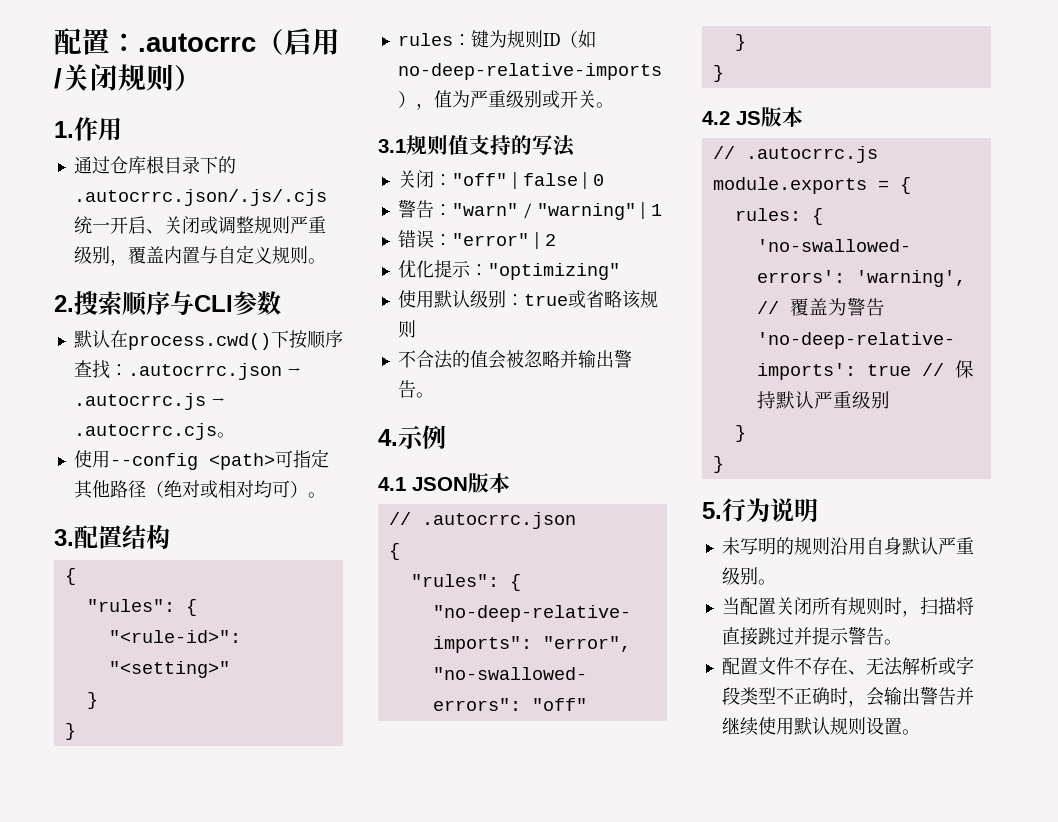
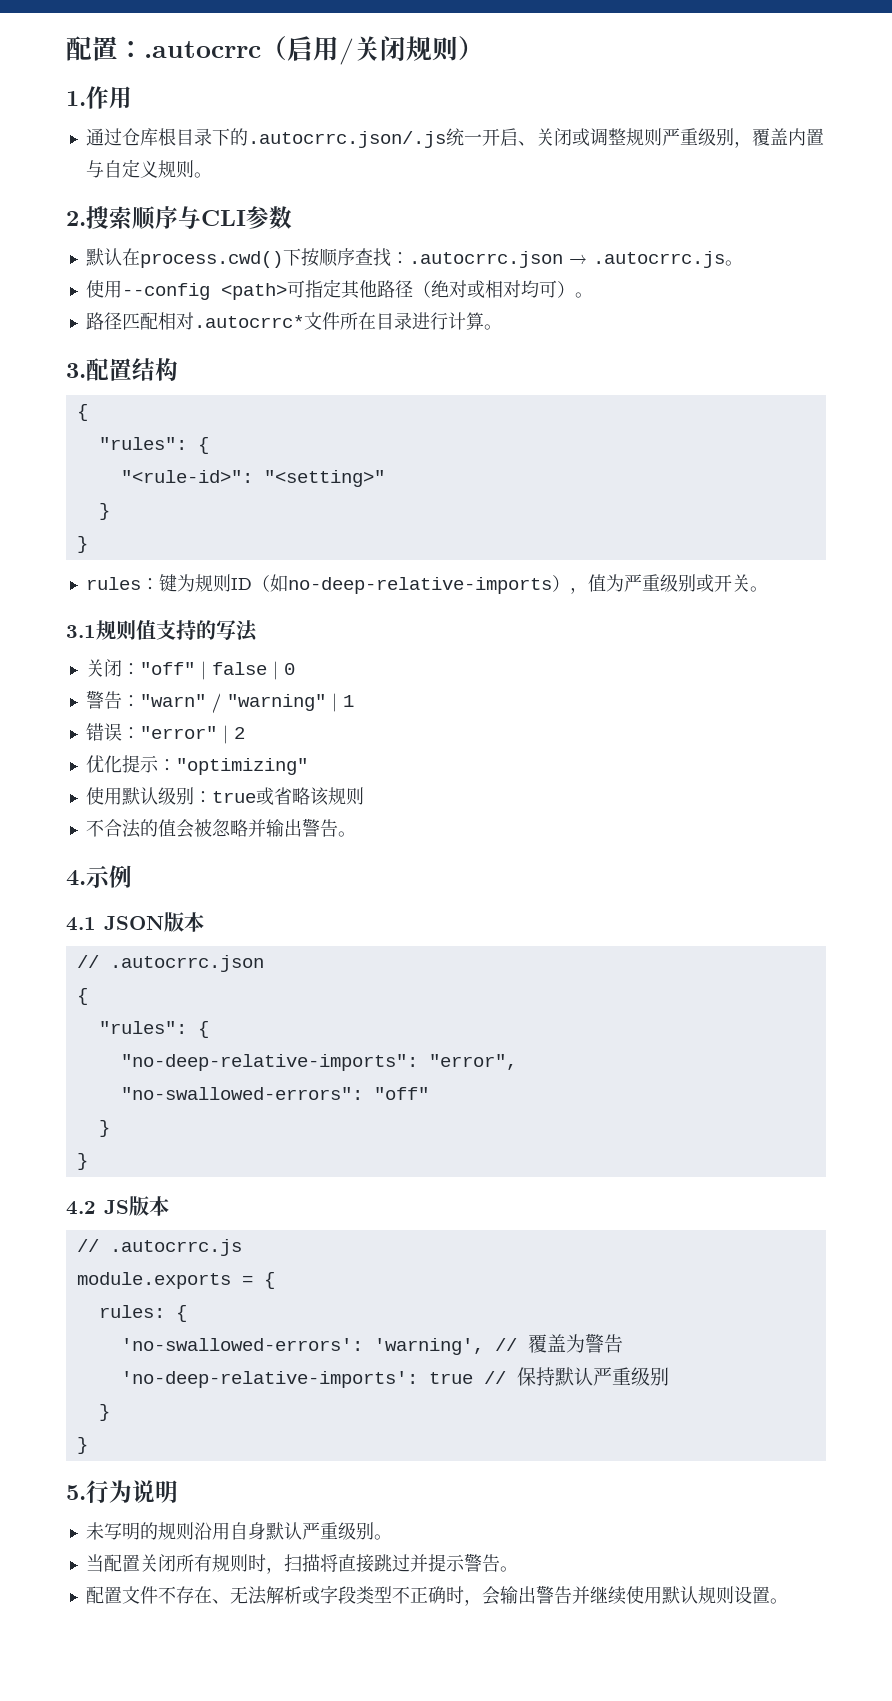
- 通过仓库根目录下的.autocrrc.json/.js/.cjs统一开启、关闭或调整规则严重级别，覆盖内置与自定义规则。
+ 通过仓库根目录下的.autocrrc.json/.js统一开启、关闭或调整规则严重级别，覆盖内置与自定义规则。
- 默认在process.cwd()下按顺序查找：.autocrrc.json → .autocrrc.js → .autocrrc.cjs。
+ 默认在process.cwd()下按顺序查找：.autocrrc.json → .autocrrc.js。
+ 路径匹配相对.autocrrc*文件所在目录进行计算。

